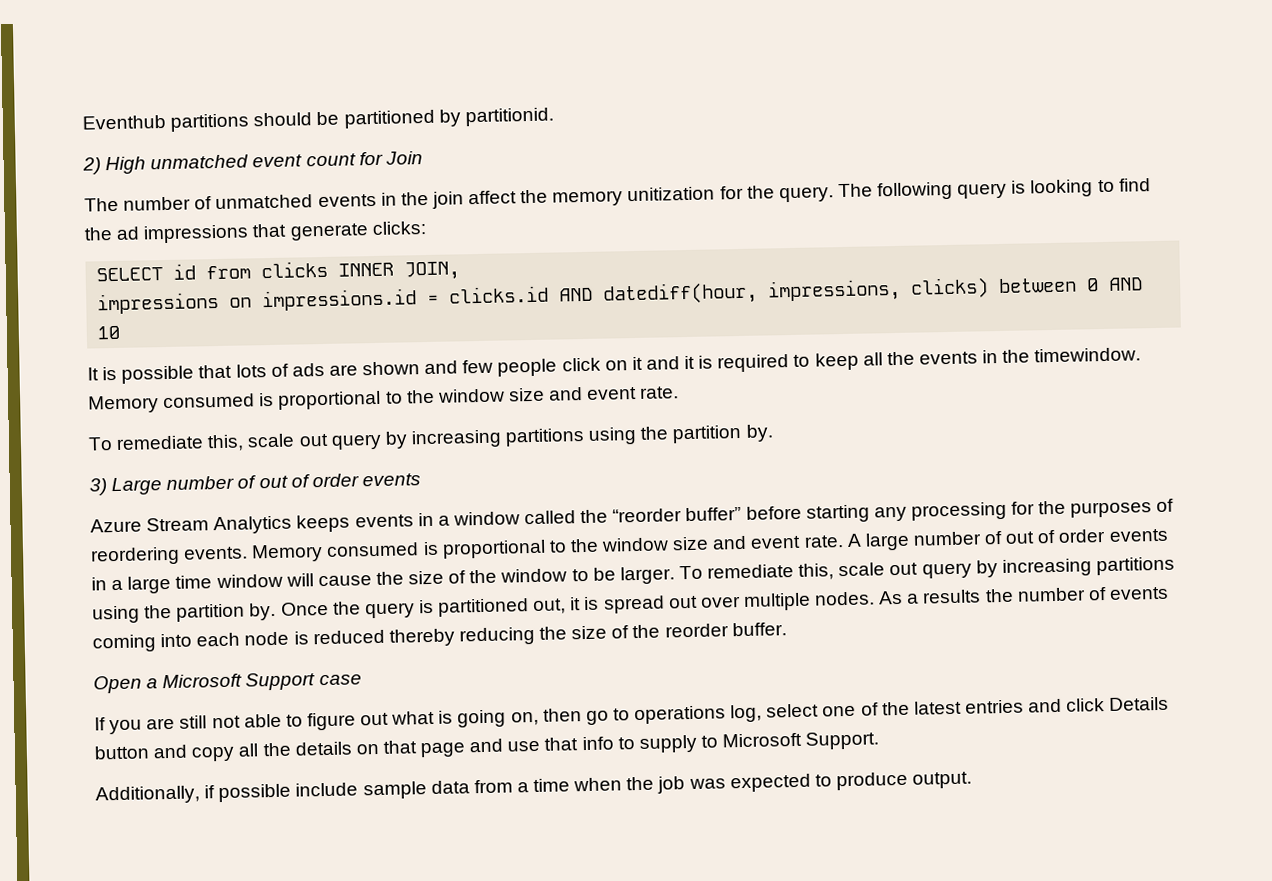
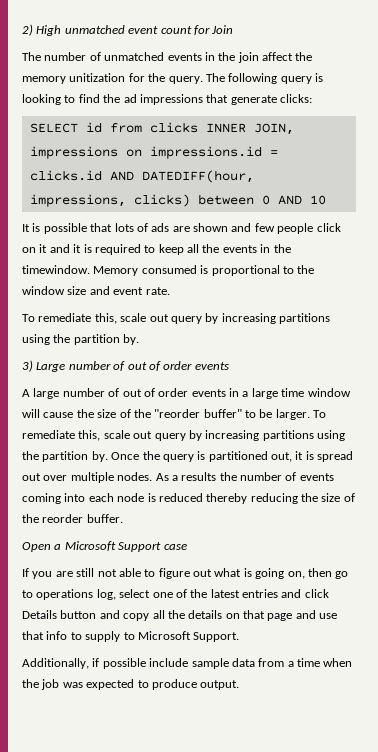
- Eventhub partitions should be partitioned by partitionid.
- impressions on impressions.id = clicks.id AND datediff(hour, impressions, clicks) between 0 AND 10
+ impressions on impressions.id = clicks.id AND DATEDIFF(hour, impressions, clicks) between 0 AND 10
- Azure Stream Analytics keeps events in a window called the “reorder buffer” before starting any processing for the purposes of reordering events. Memory consumed is proportional to the window size and event rate. A large number of out of order events in a large time window will cause the size of the window to be larger.
+ A large number of out of order events in a large time window will cause the size of the "reorder buffer" to be larger.

